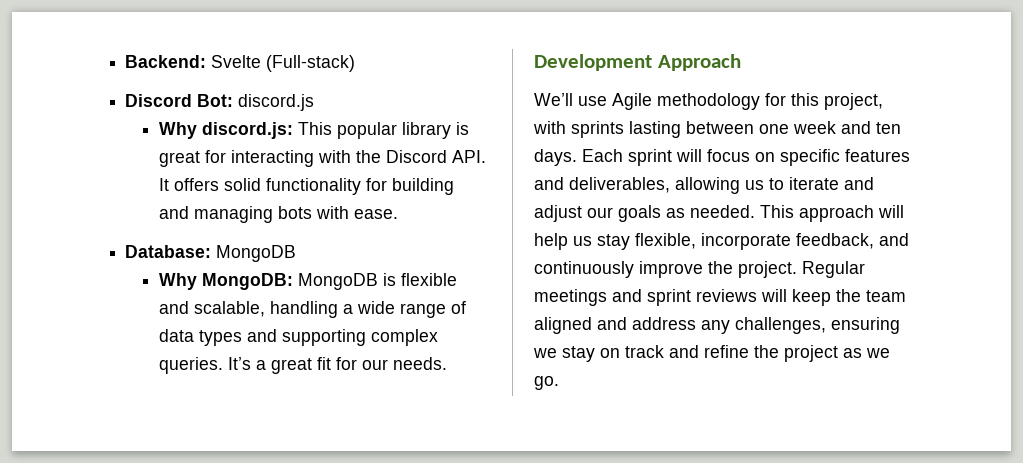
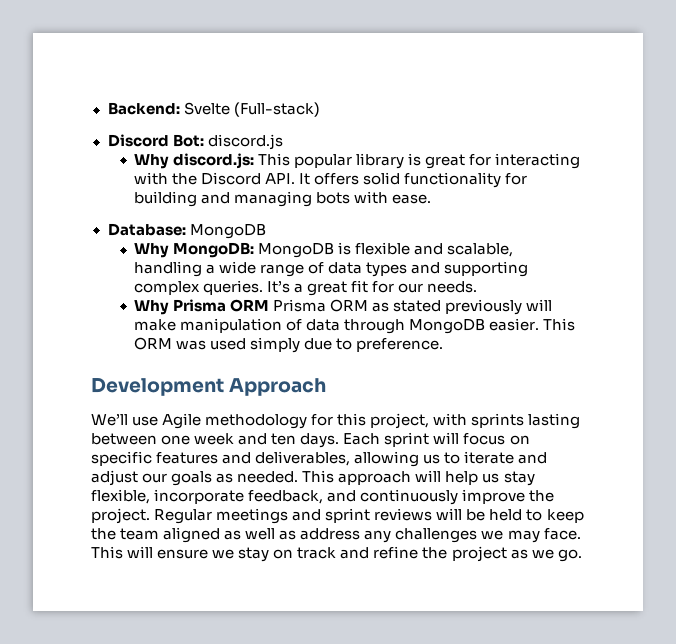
+ Why Prisma ORM Prisma ORM as stated previously will make manipulation of data through MongoDB easier. This ORM was used simply due to preference.
- Regular meetings and sprint reviews will keep the team aligned and address any challenges, ensuring we stay on track and refine the project as we go.
+ Regular meetings and sprint reviews will be held to keep the team aligned as well as address any challenges we may face. This will ensure we stay on track and refine the project as we go.

